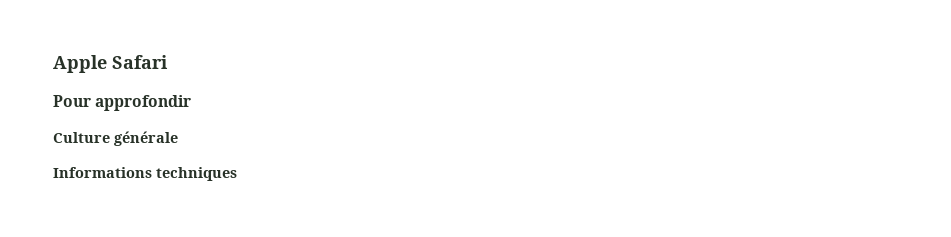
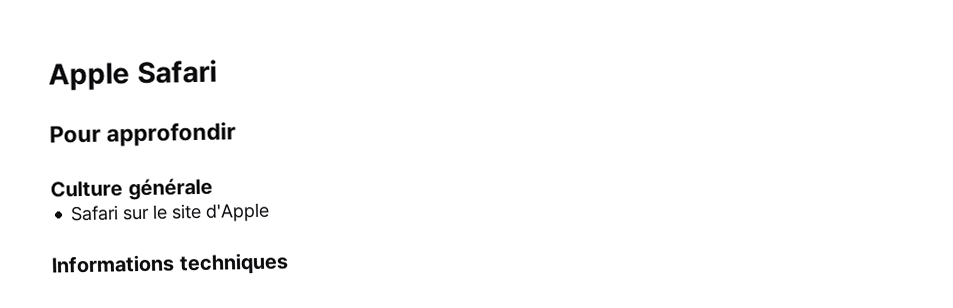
+ Safari sur le site d'Apple

